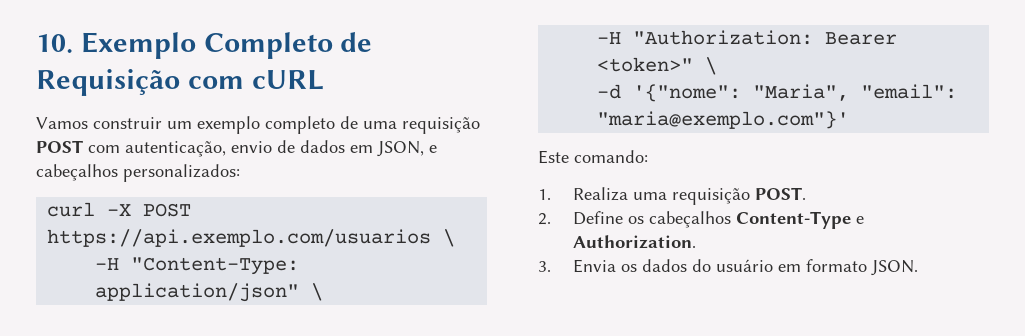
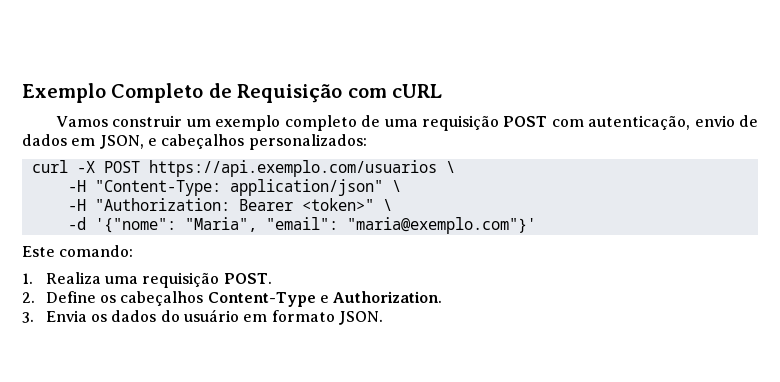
- 10. Exemplo Completo de Requisição com cURL
+ Exemplo Completo de Requisição com cURL

